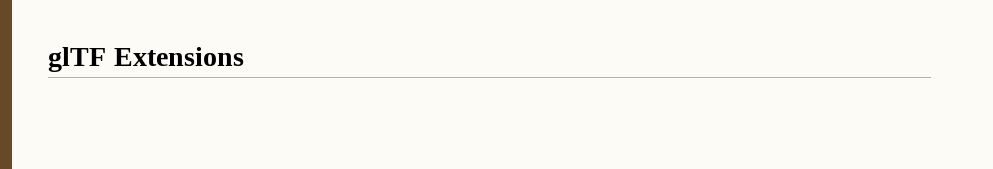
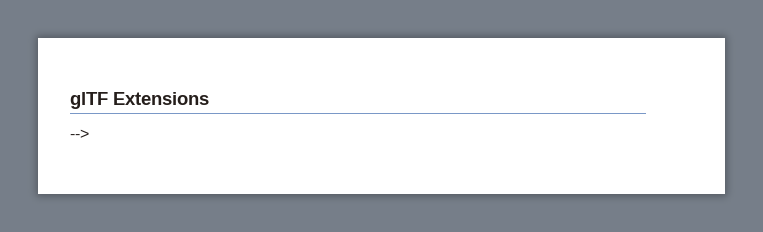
+ -->

